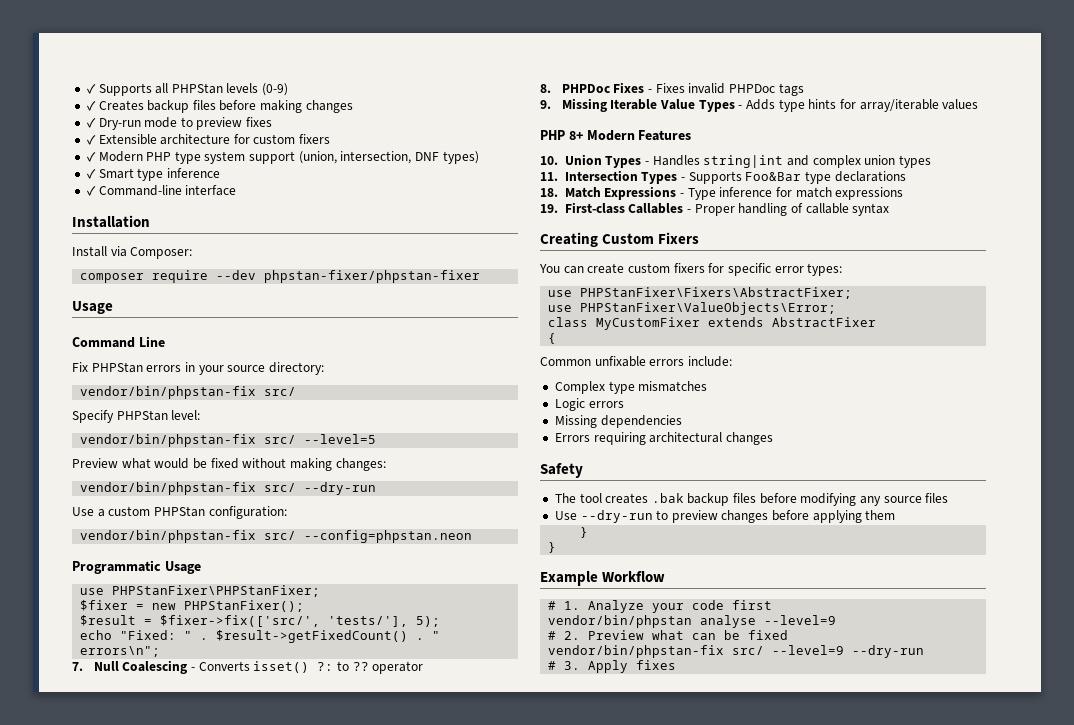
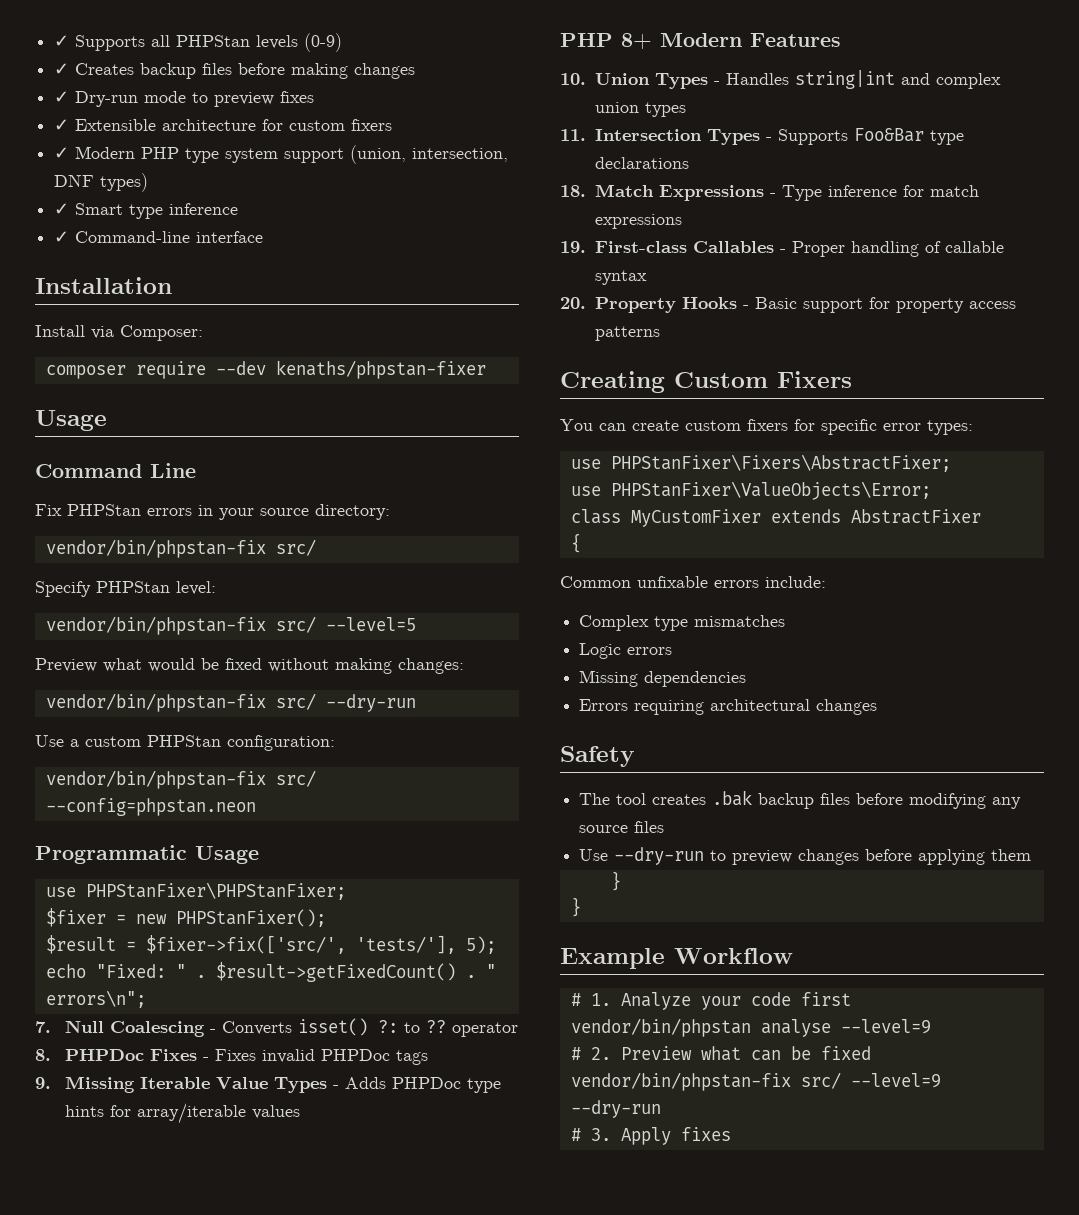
- composer require --dev phpstan-fixer/phpstan-fixer
+ composer require --dev kenaths/phpstan-fixer
- 9. Missing Iterable Value Types - Adds type hints for array/iterable values
+ 9. Missing Iterable Value Types - Adds PHPDoc type hints for array/iterable values
+ 20. Property Hooks - Basic support for property access patterns

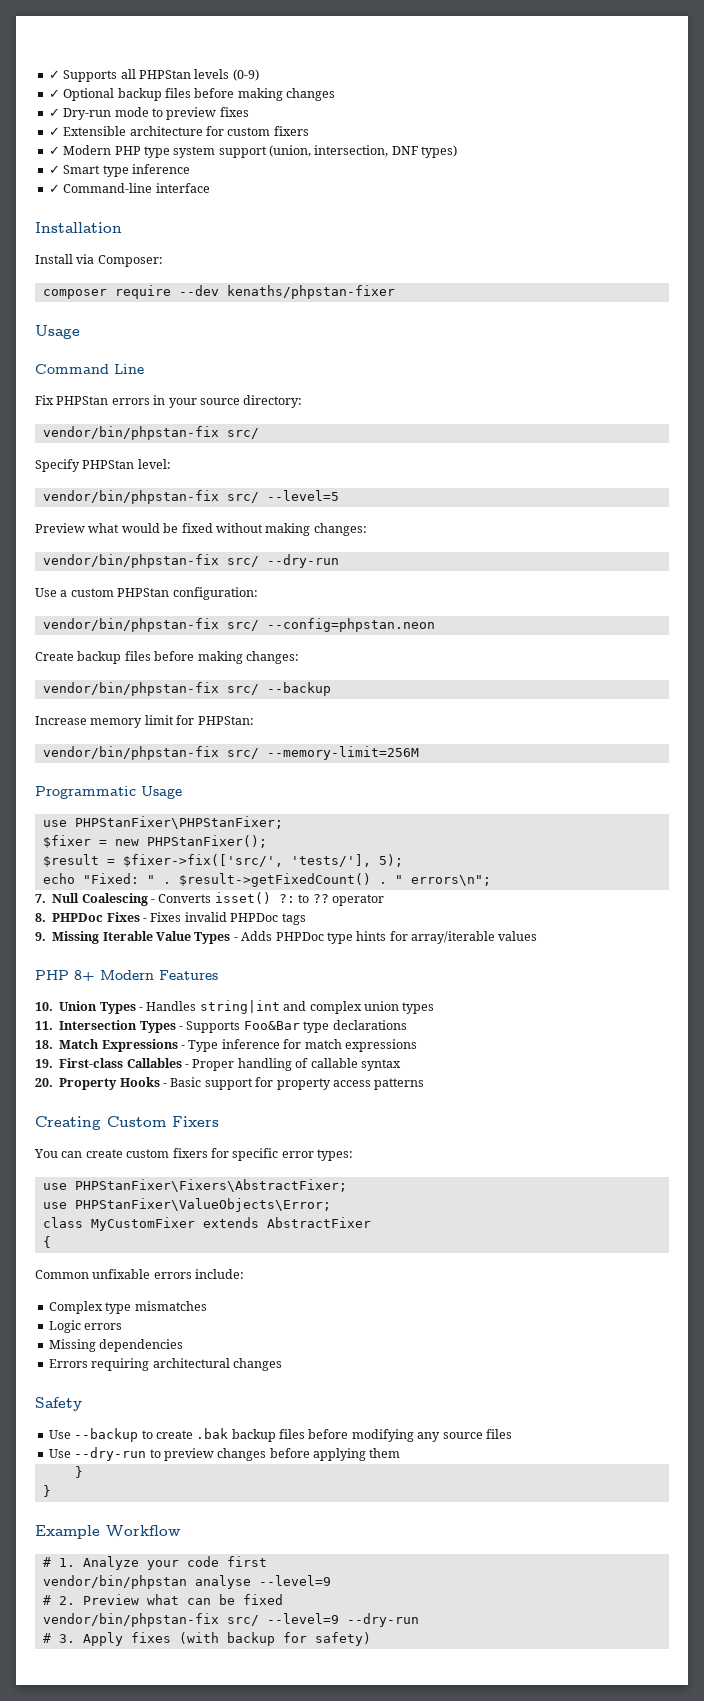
- ✓ Creates backup files before making changes
+ ✓ Optional backup files before making changes
+ Create backup files before making changes:
+ vendor/bin/phpstan-fix src/ --backup
+ Increase memory limit for PHPStan:
+ vendor/bin/phpstan-fix src/ --memory-limit=256M
- The tool creates .bak backup files before modifying any source files
+ Use --backup to create .bak backup files before modifying any source files
- # 3. Apply fixes
+ # 3. Apply fixes (with backup for safety)

